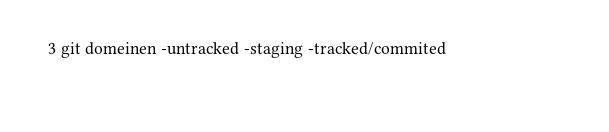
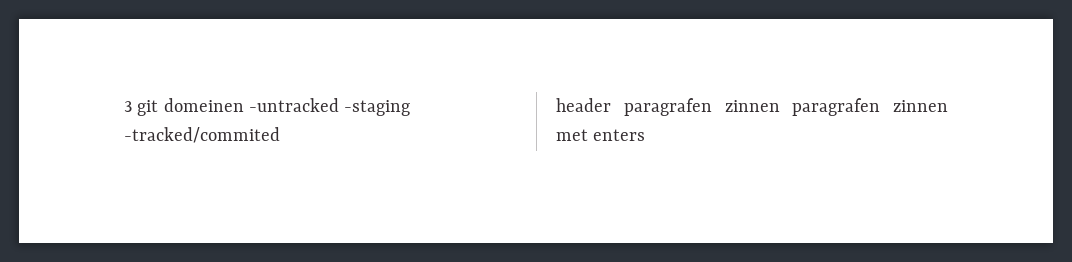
+ header paragrafen zinnen paragrafen zinnen met enters

